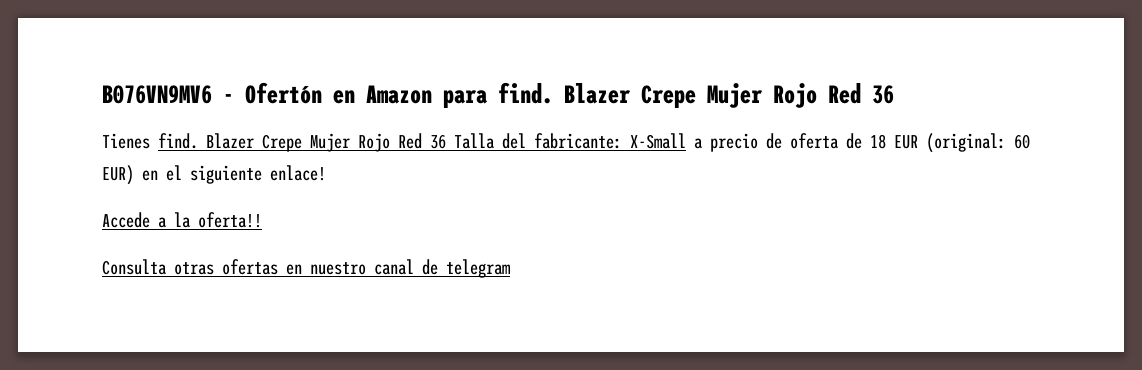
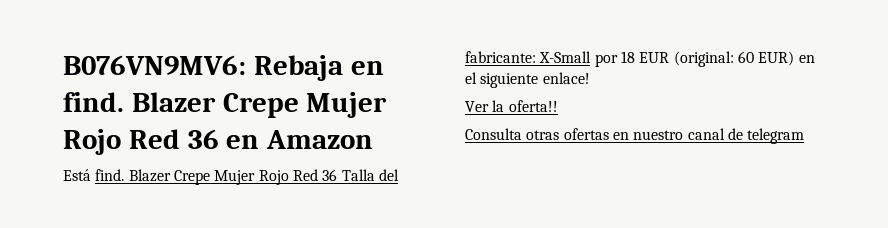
- B076VN9MV6 - Ofertón en Amazon para find. Blazer Crepe Mujer Rojo Red 36
- Tienes find.
+ B076VN9MV6: Rebaja en find. Blazer Crepe Mujer Rojo Red 36 en Amazon
+ Está find.
- Blazer Crepe Mujer Rojo Red 36 Talla del fabricante: X-Small a precio de oferta de 18 EUR (original: 60 EUR) en el siguiente enlace!
+ Blazer Crepe Mujer Rojo Red 36 Talla del fabricante: X-Small por 18 EUR (original: 60 EUR) en el siguiente enlace!
- Accede a la oferta!!
+ Ver la oferta!!

